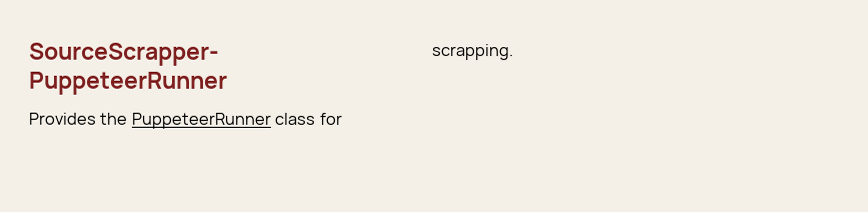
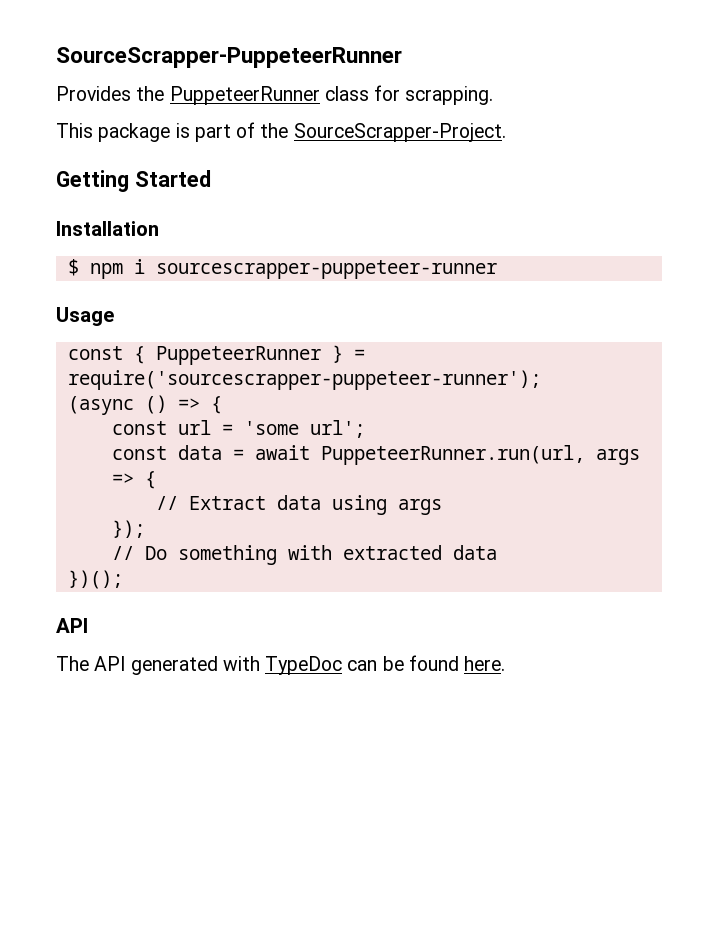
+ This package is part of the SourceScrapper-Project.
+ Getting Started
+ Installation
+ $ npm i sourcescrapper-puppeteer-runner
+ Usage
+ const { PuppeteerRunner } = require('sourcescrapper-puppeteer-runner');
+ (async () => {
+ const url = 'some url';
+ const data = await PuppeteerRunner.run(url, args => {
+ // Extract data using args
+ });
+ // Do something with extracted data
+ })();
+ API
+ The API generated with TypeDoc can be found here.

